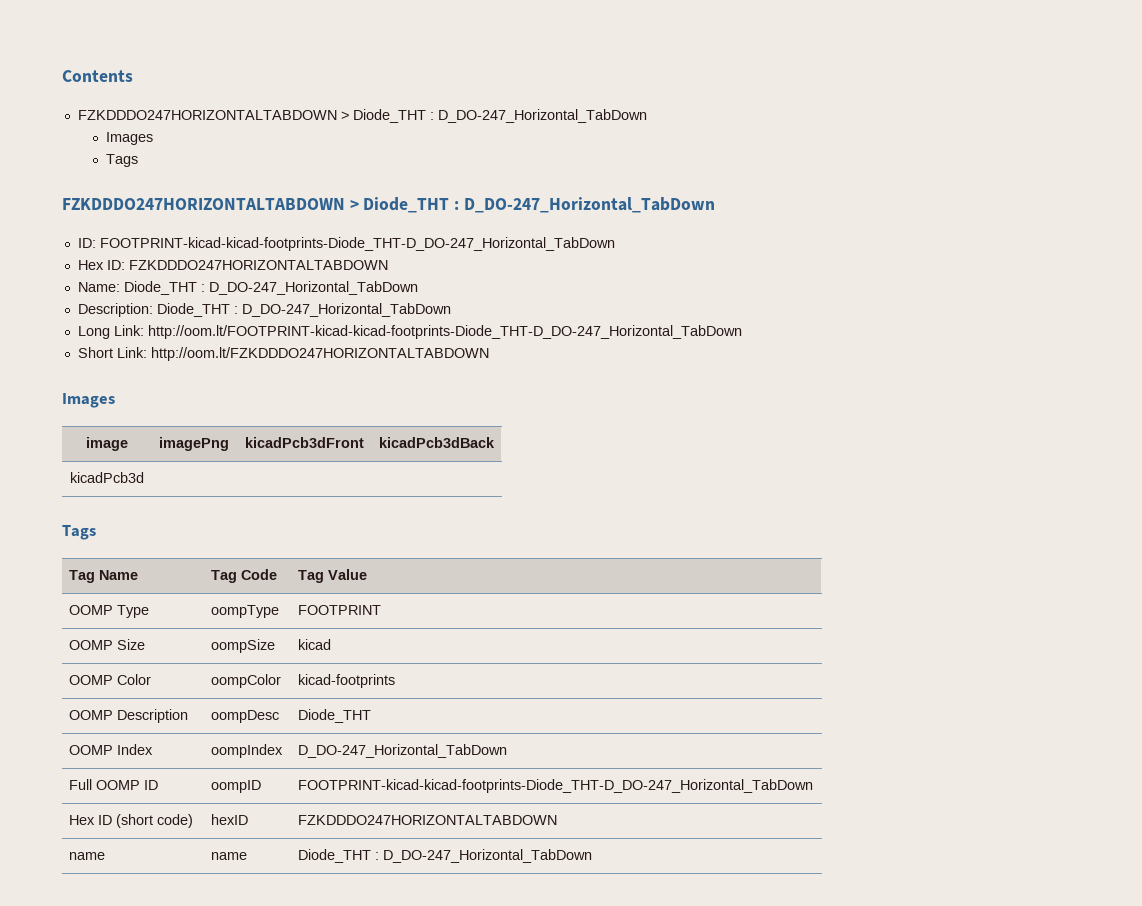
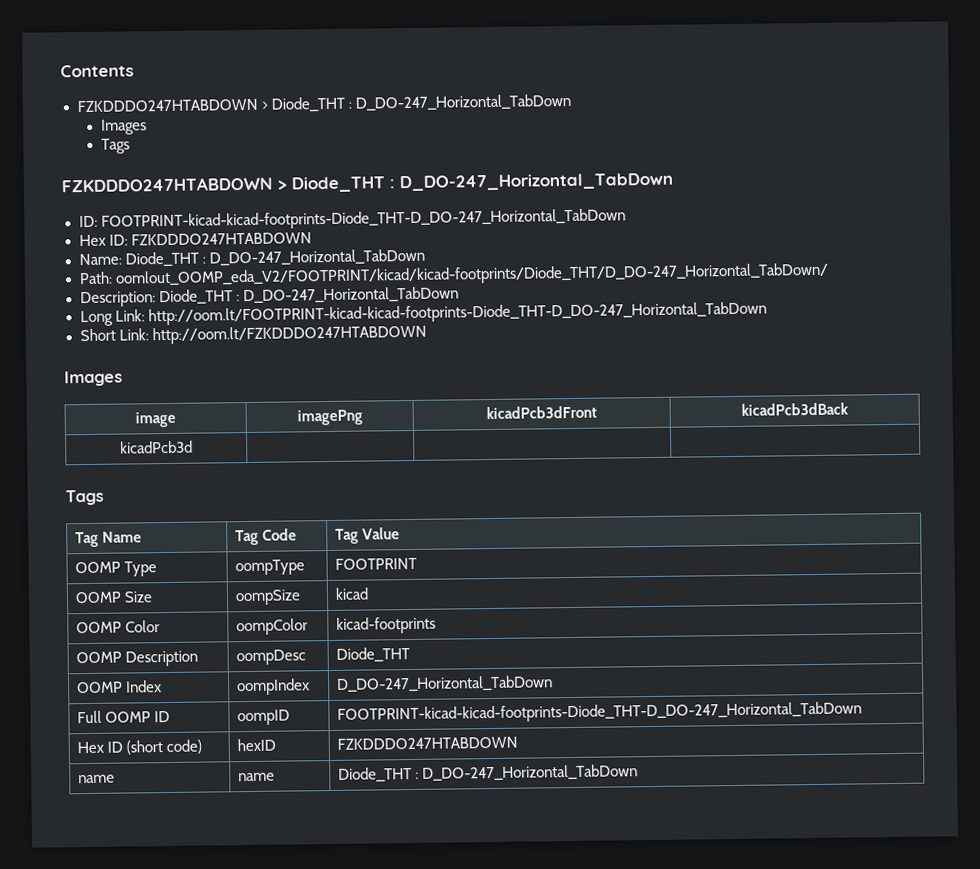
  Contents
- FZKDDDO247HORIZONTALTABDOWN > Diode_THT : D_DO-247_Horizontal_TabDown
+ FZKDDDO247HTABDOWN > Diode_THT : D_DO-247_Horizontal_TabDown
  Images
  Tags
- FZKDDDO247HORIZONTALTABDOWN > Diode_THT : D_DO-247_Horizontal_TabDown
+ FZKDDDO247HTABDOWN > Diode_THT : D_DO-247_Horizontal_TabDown
- Hex ID: FZKDDDO247HORIZONTALTABDOWN
+ Hex ID: FZKDDDO247HTABDOWN
+ Path: oomlout_OOMP_eda_V2/FOOTPRINT/kicad/kicad-footprints/Diode_THT/D_DO-247_Horizontal_TabDown/
- Short Link: http://oom.lt/FZKDDDO247HORIZONTALTABDOWN
+ Short Link: http://oom.lt/FZKDDDO247HTABDOWN
- Hex ID (short code) | hexID | FZKDDDO247HORIZONTALTABDOWN
+ Hex ID (short code) | hexID | FZKDDDO247HTABDOWN

